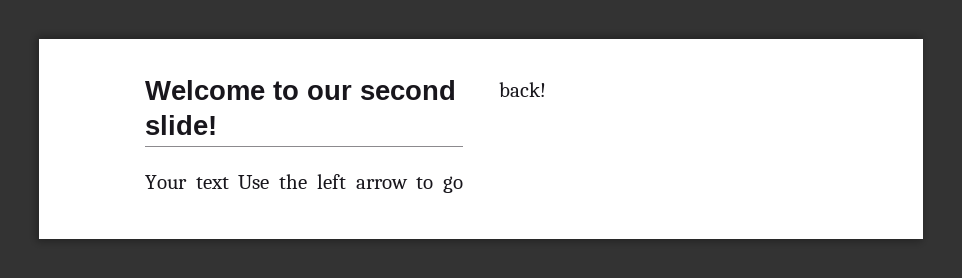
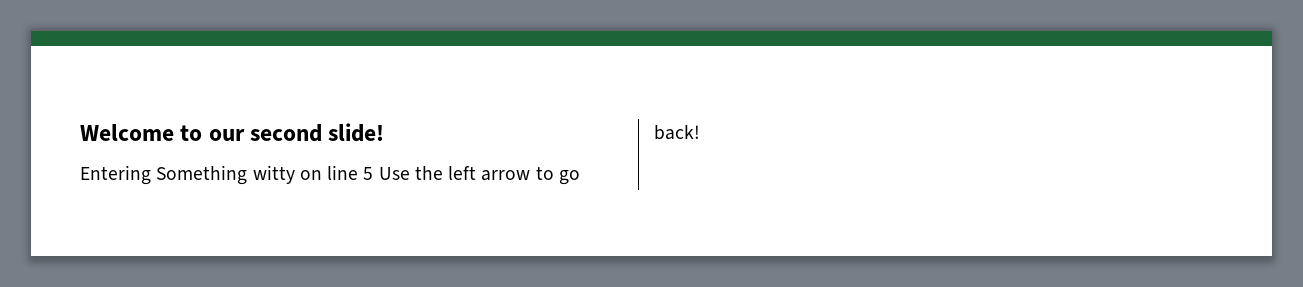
- Your text Use the left arrow to go back!
+ Entering Something witty on line 5 Use the left arrow to go back!

